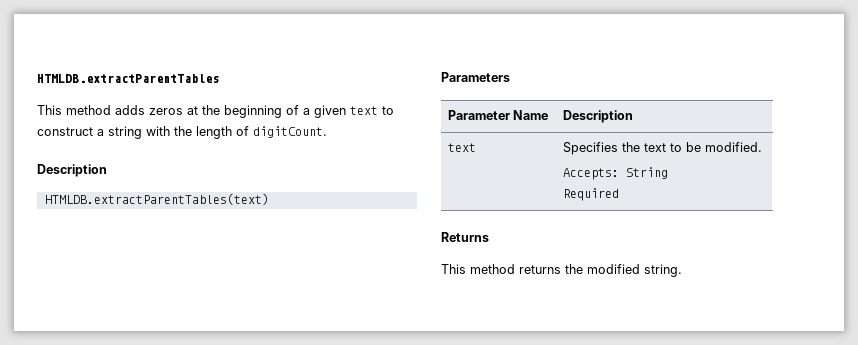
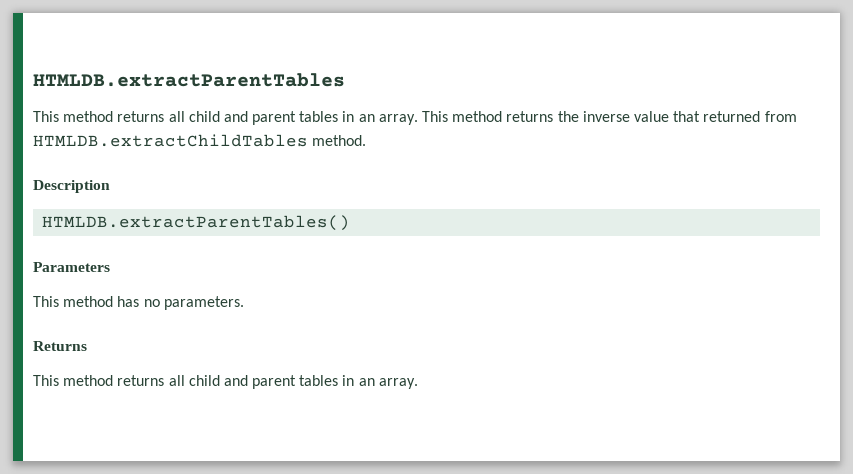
- This method adds zeros at the beginning of a given text to construct a string with the length of digitCount.
+ This method returns all child and parent tables in an array. This method returns the inverse value that returned from HTMLDB.extractChildTables method.
  Description
- HTMLDB.extractParentTables(text)
+ HTMLDB.extractParentTables()
- Parameter Name | Description
- text | Specifies the text to be modified.
- Accepts: String
- Required
+ This method has no parameters.
  Returns
- This method returns the modified string.
+ This method returns all child and parent tables in an array.

